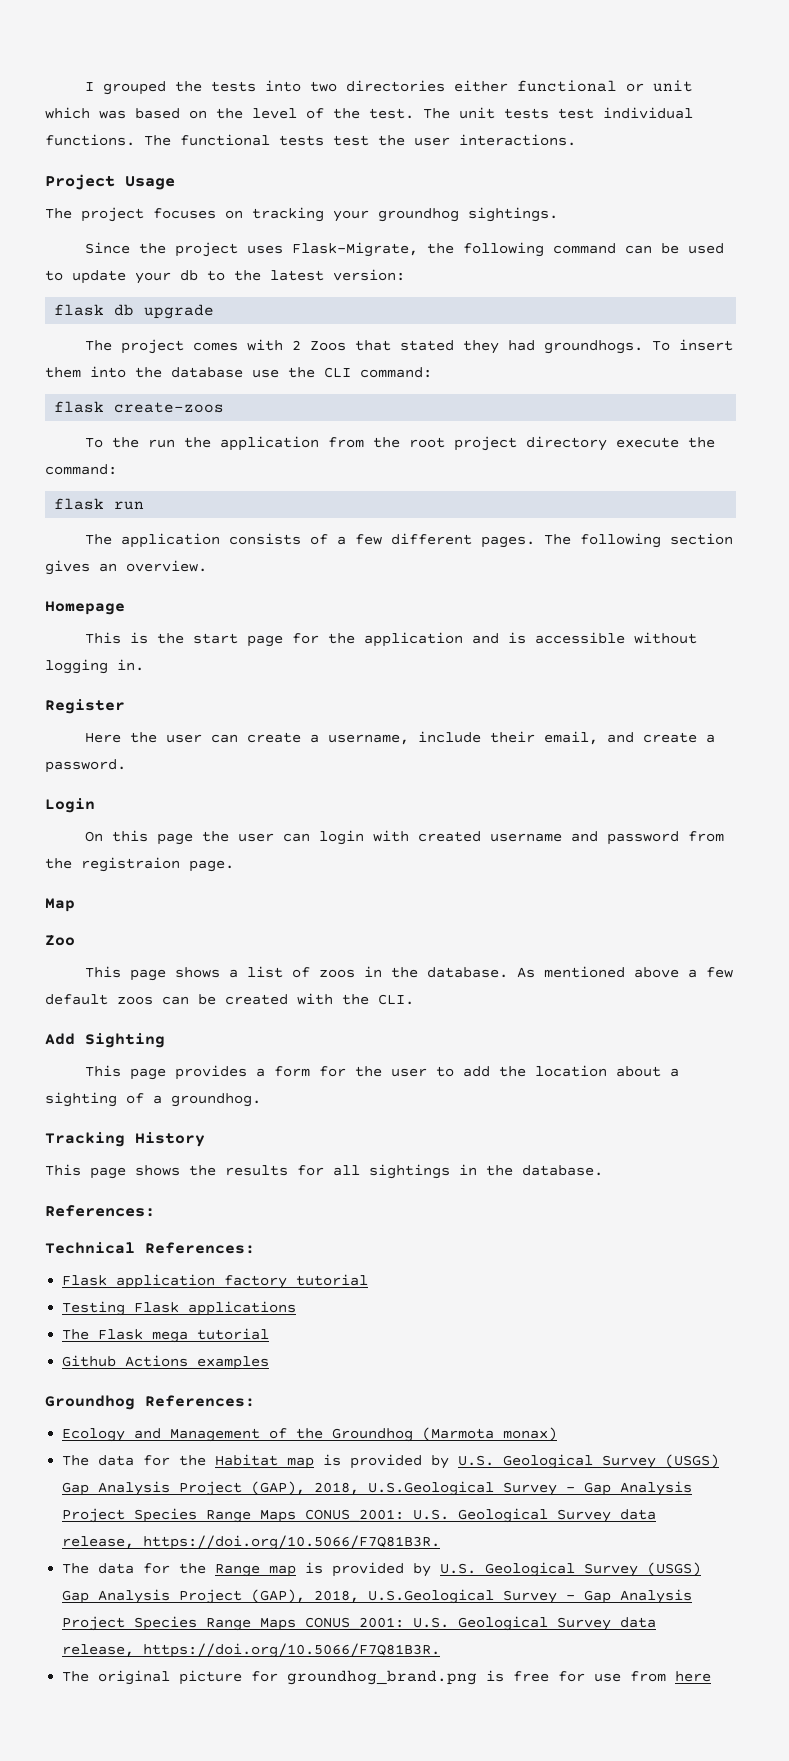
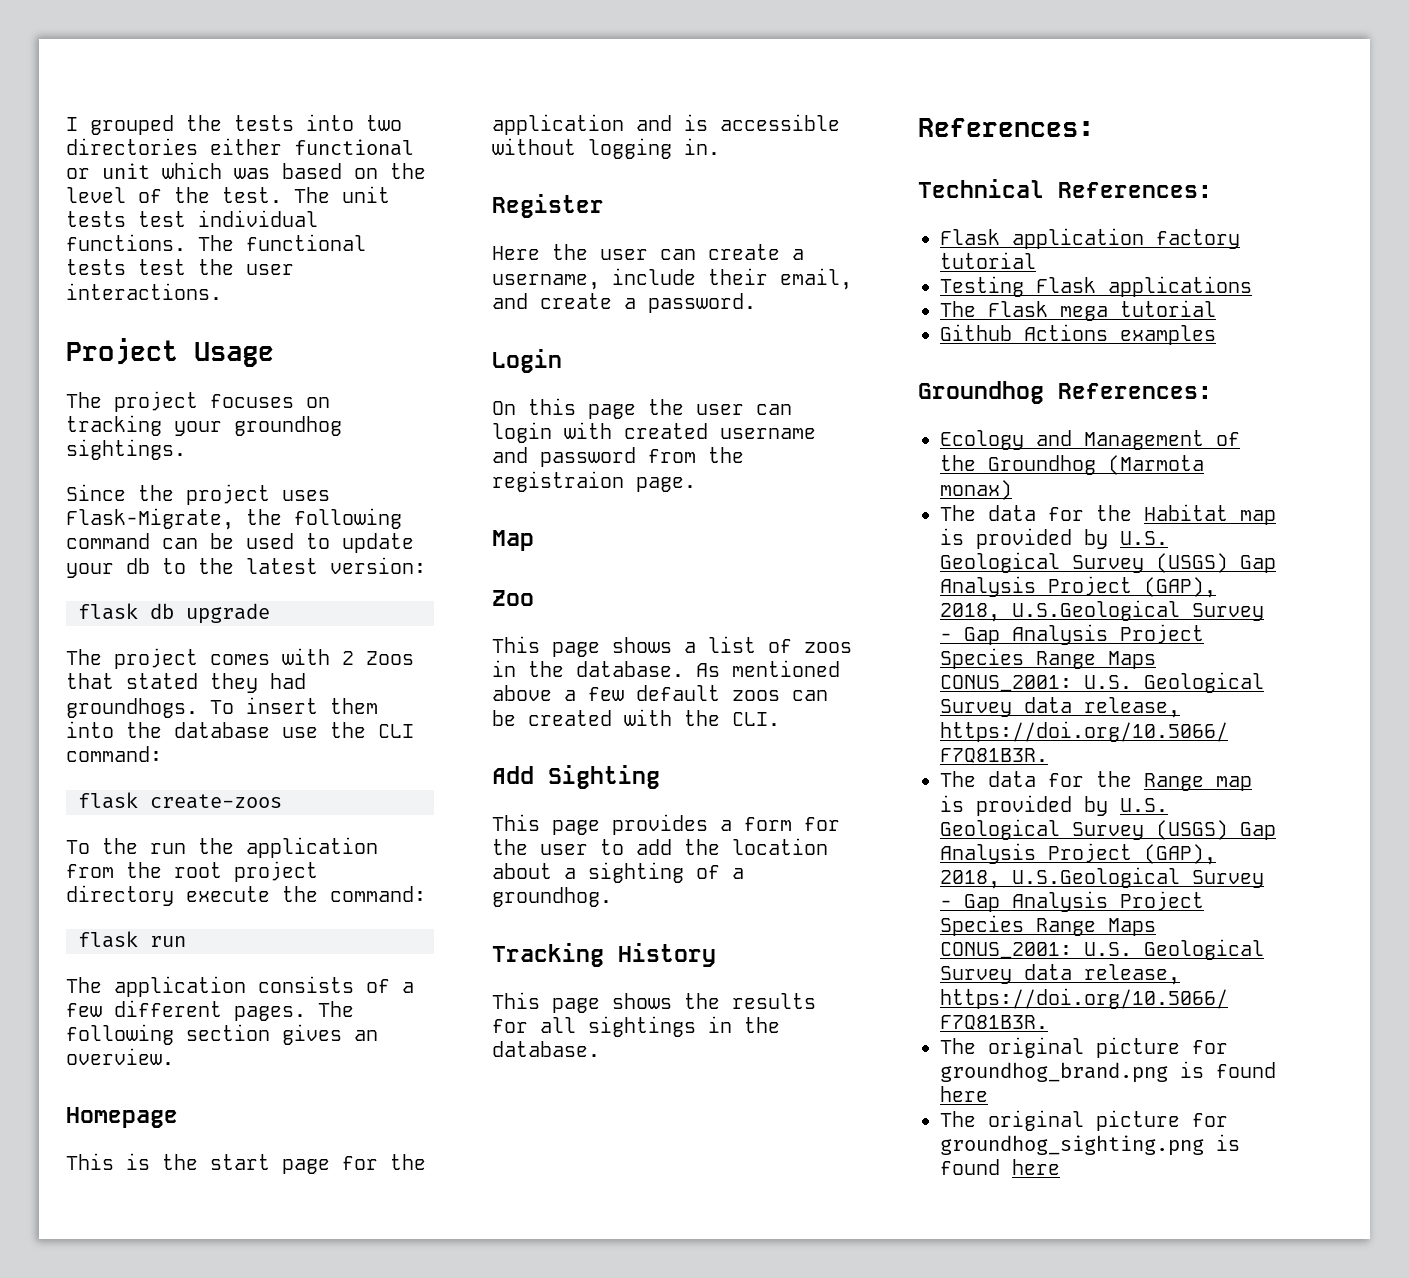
- The original picture for groundhog_brand.png is free for use from here
+ The original picture for groundhog_brand.png is found here
+ The original picture for groundhog_sighting.png is found here

